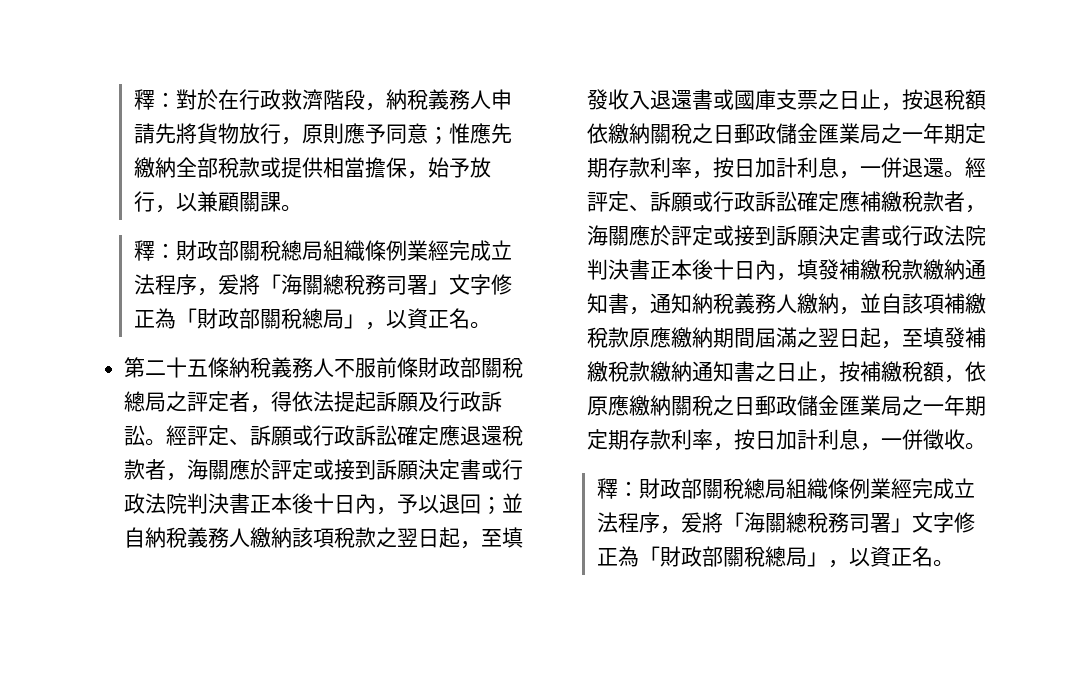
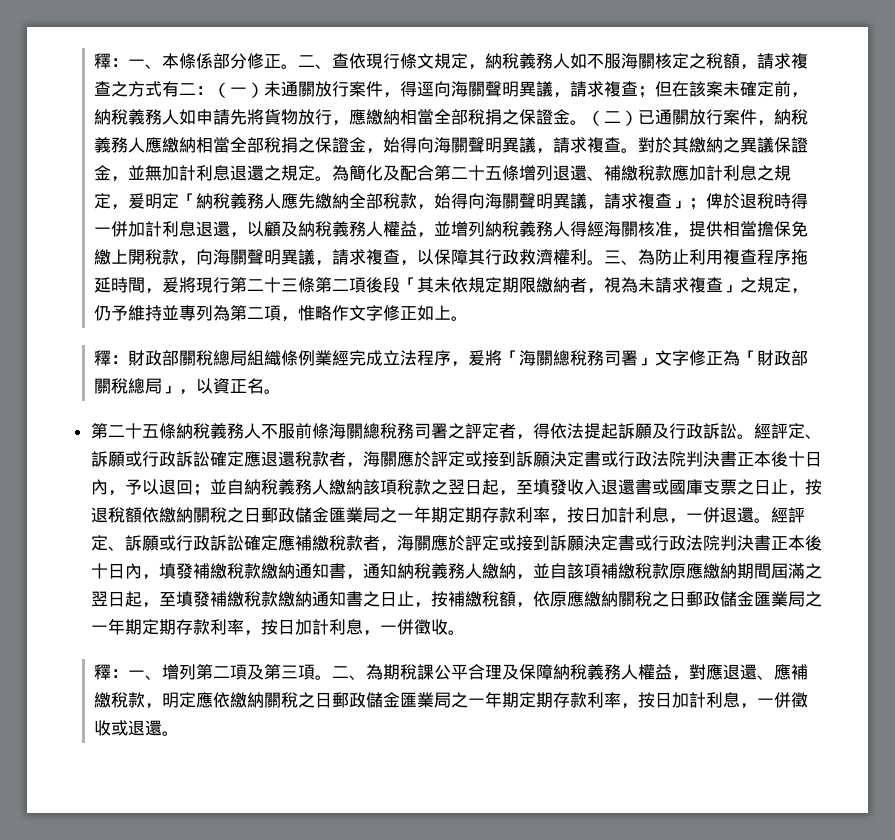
- 釋：對於在行政救濟階段，納稅義務人申請先將貨物放行，原則應予同意；惟應先繳納全部稅款或提供相當擔保，始予放行，以兼顧關課。
+ 釋：一、本條係部分修正。二、查依現行條文規定，納稅義務人如不服海關核定之稅額，請求複查之方式有二：（一）未通關放行案件，得逕向海關聲明異議，請求複查；但在該案未確定前，納稅義務人如申請先將貨物放行，應繳納相當全部稅捐之保證金。（二）已通關放行案件，納稅義務人應繳納相當全部稅捐之保證金，始得向海關聲明異議，請求複查。對於其繳納之異議保證金，並無加計利息退還之規定。為簡化及配合第二十五條增列退還、補繳稅款應加計利息之規定，爰明定「納稅義務人應先繳納全部稅款，始得向海關聲明異議，請求複查」；俾於退稅時得一併加計利息退還，以顧及納稅義務人權益，並增列納稅義務人得經海關核准，提供相當擔保免繳上開稅款，向海關聲明異議，請求複查，以保障其行政救濟權利。三、為防止利用複查程序拖延時間，爰將現行第二十三條第二項後段「其未依規定期限繳納者，視為未請求複查」之規定，仍予維持並專列為第二項，惟略作文字修正如上。
- 第二十五條納稅義務人不服前條財政部關稅總局之評定者，得依法提起訴願及行政訴訟。
+ 第二十五條納稅義務人不服前條海關總稅務司署之評定者，得依法提起訴願及行政訴訟。
  經評定、訴願或行政訴訟確定應補繳稅款者，海關應於評定或接到訴願決定書或行政法院判決書正本後十日內，填發補繳稅款繳納通知書，通知納稅義務人繳納，並自該項補繳稅款原應繳納期間屆滿之翌日起，至填發補繳稅款繳納通知書之日止，按補繳稅額，依原應繳納關稅之日郵政儲金匯業局之一年期定期存款利率，按日加計利息，一併徵收。
- 釋：財政部關稅總局組織條例業經完成立法程序，爰將「海關總稅務司署」文字修正為「財政部關稅總局」，以資正名。
+ 釋：一、增列第二項及第三項。二、為期稅課公平合理及保障納稅義務人權益，對應退還、應補繳稅款，明定應依繳納關稅之日郵政儲金匯業局之一年期定期存款利率，按日加計利息，一併徵收或退還。

